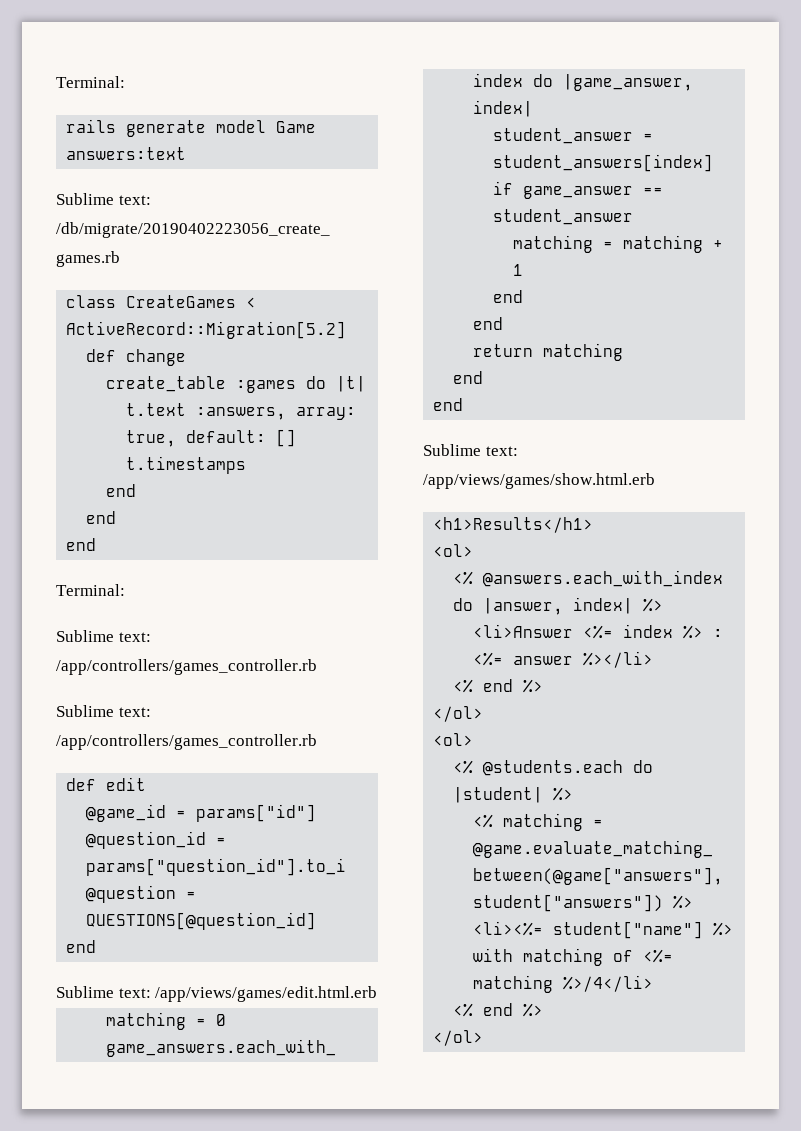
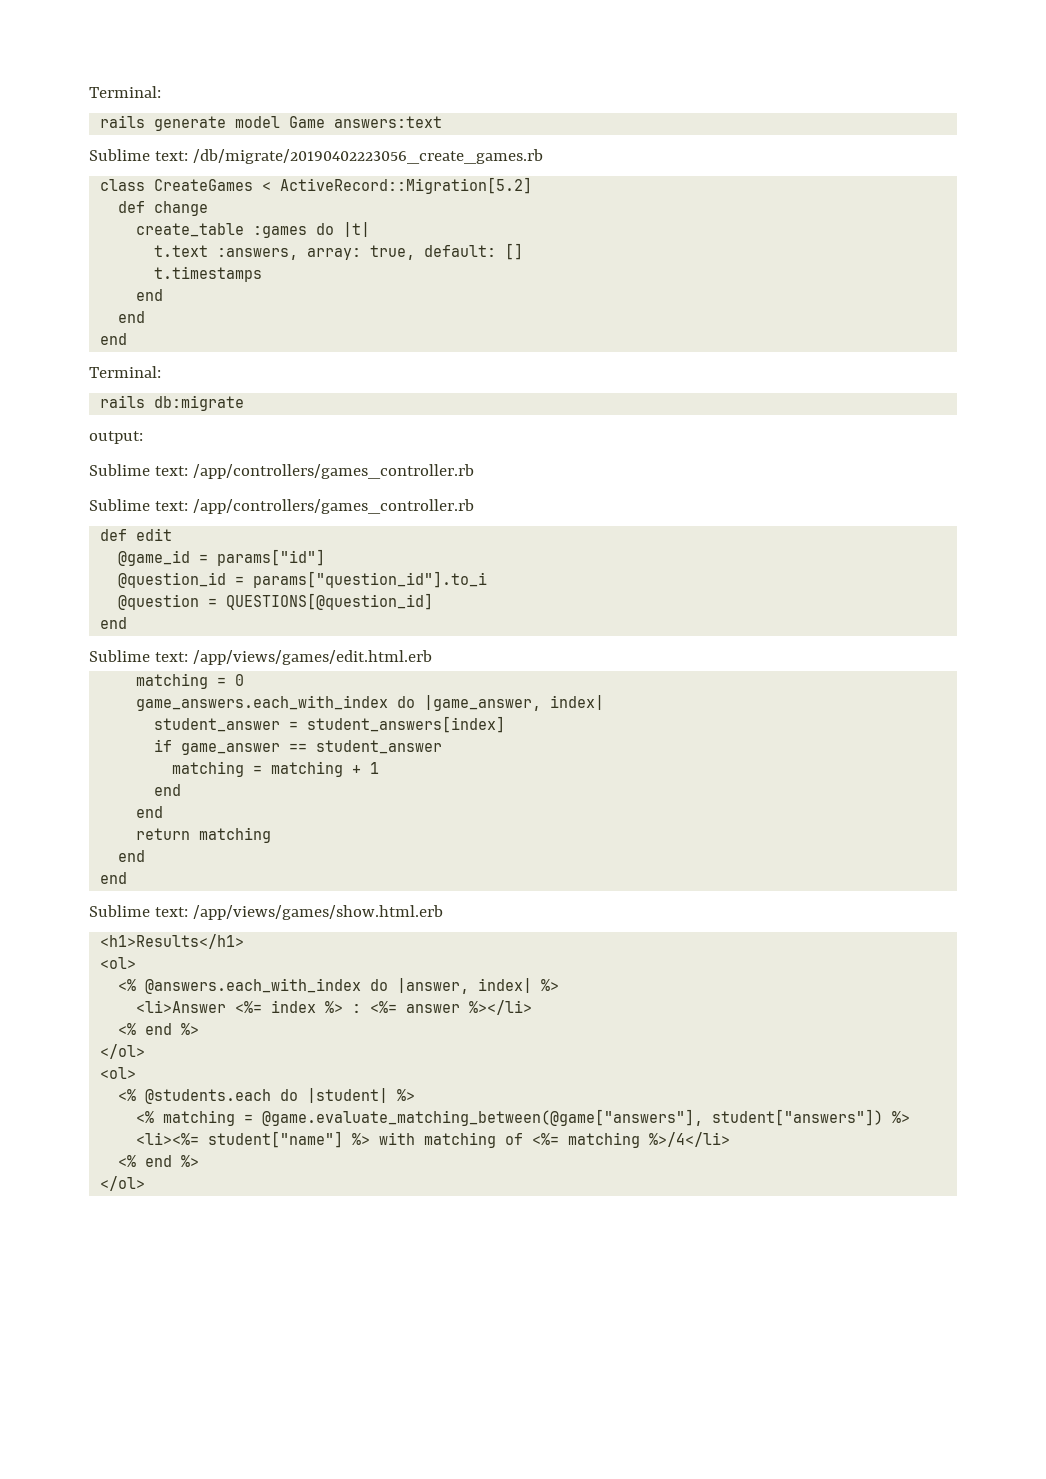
+ rails db:migrate
+ output:

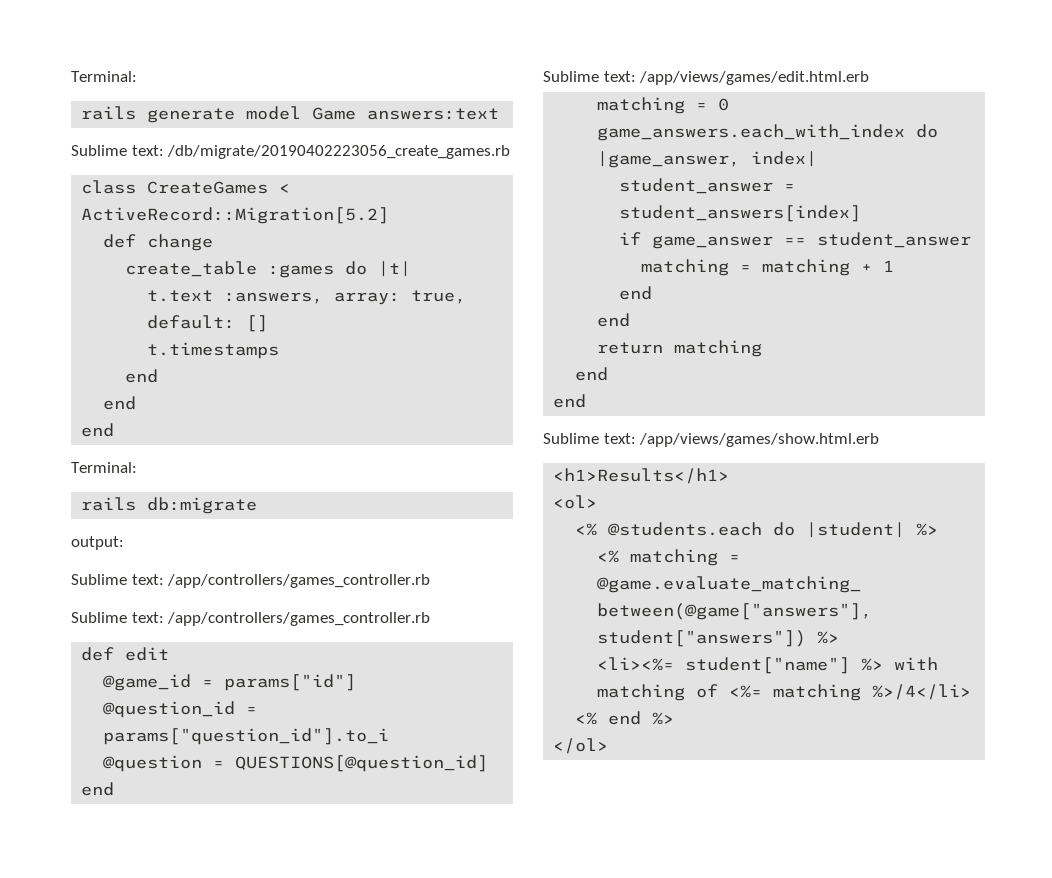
- <% @answers.each_with_index do |answer, index| %>
- <li>Answer <%= index %> : <%= answer %></li>
- <% end %>
- </ol>
- <ol>

